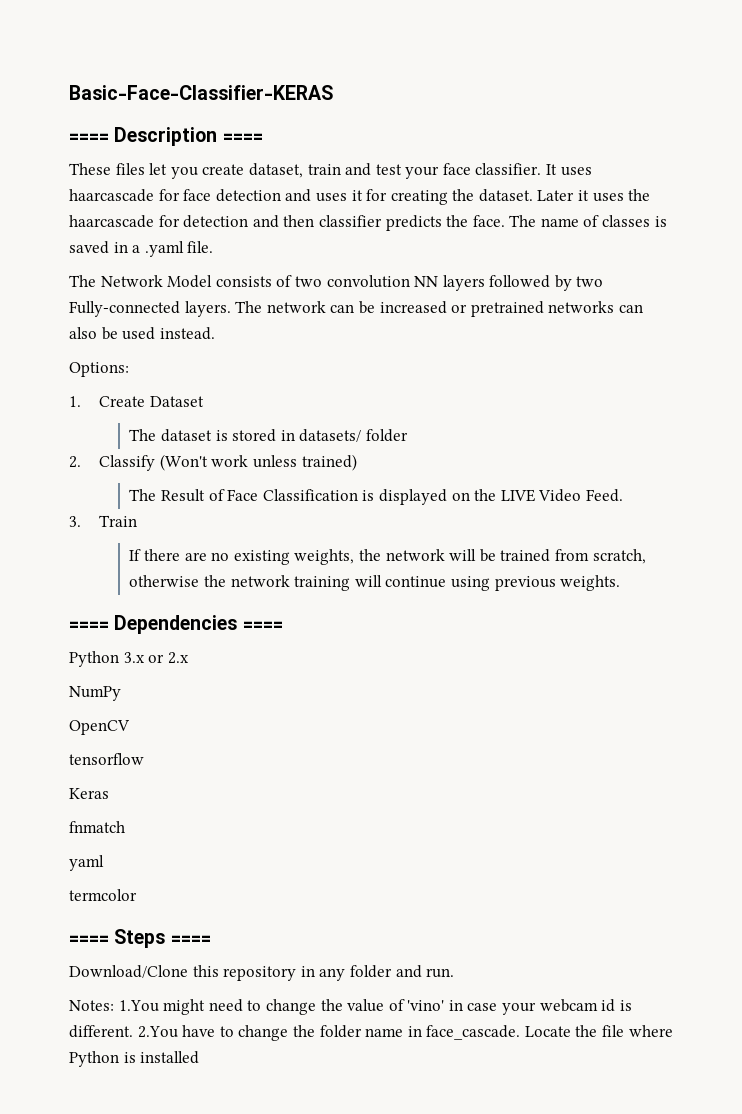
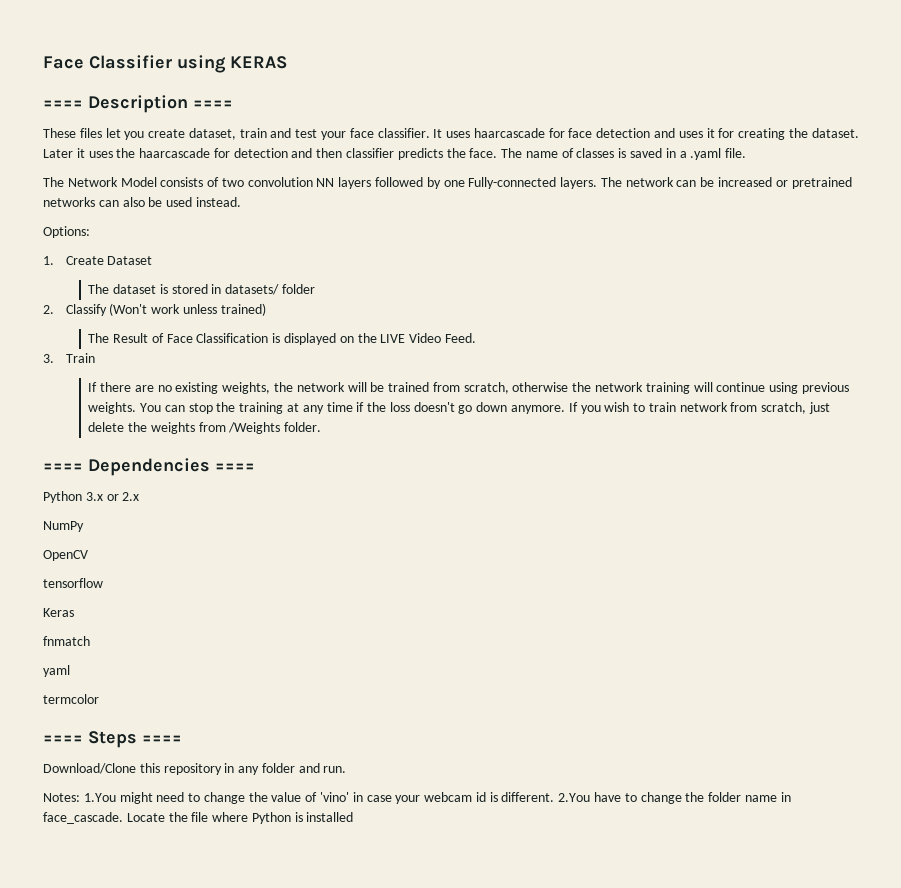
- Basic-Face-Classifier-KERAS
+ Face Classifier using KERAS
- The Network Model consists of two convolution NN layers followed by two Fully-connected layers.
+ The Network Model consists of two convolution NN layers followed by one Fully-connected layers.
+ You can stop the training at any time if the loss doesn't go down anymore. If you wish to train network from scratch, just delete the weights from /Weights folder.

